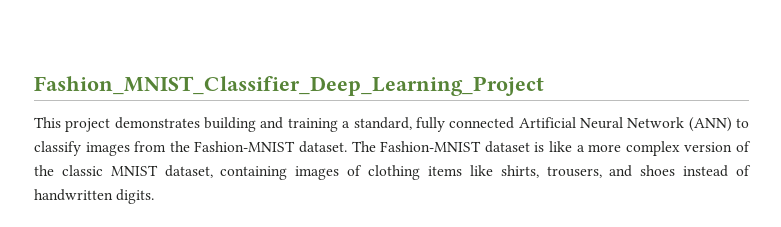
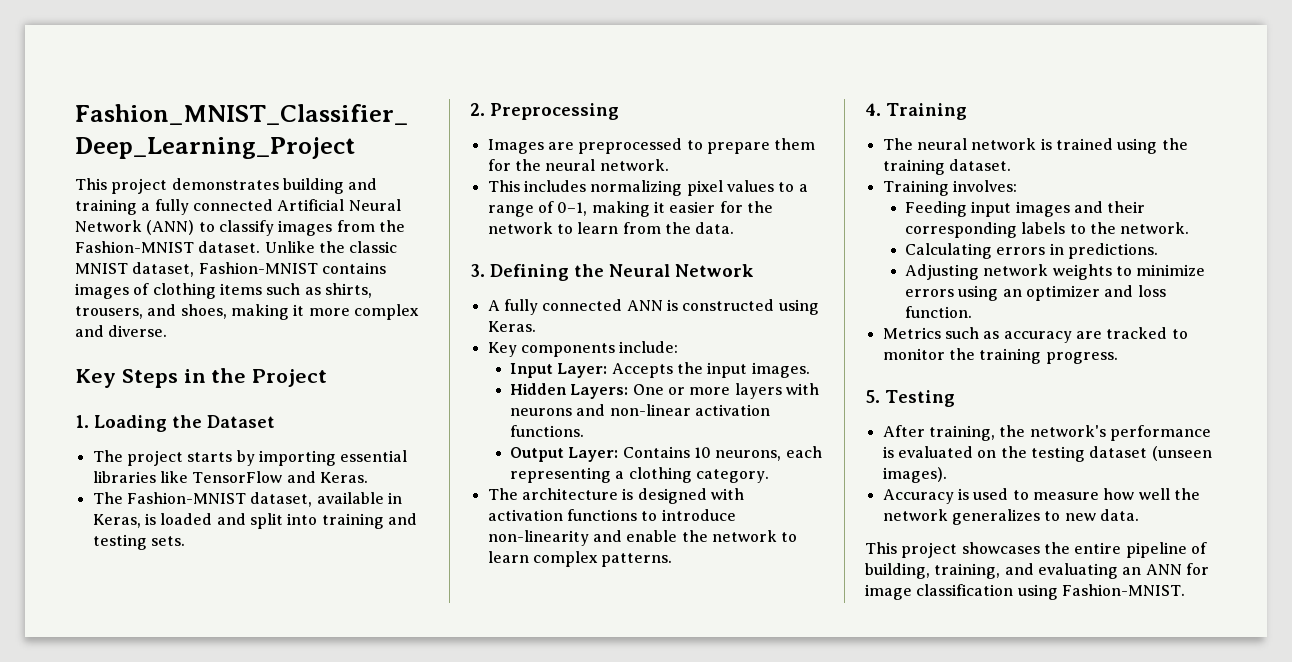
- This project demonstrates building and training a standard, fully connected Artificial Neural Network (ANN) to classify images from the Fashion-MNIST dataset.
+ This project demonstrates building and training a fully connected Artificial Neural Network (ANN) to classify images from the Fashion-MNIST dataset.
- The Fashion-MNIST dataset is like a more complex version of the classic MNIST dataset, containing images of clothing items like shirts, trousers, and shoes instead of handwritten digits.
+ Unlike the classic MNIST dataset, Fashion-MNIST contains images of clothing items such as shirts, trousers, and shoes, making it more complex and diverse.
+ Key Steps in the Project
+ 1. Loading the Dataset
+ The project starts by importing essential libraries like TensorFlow and Keras.
+ The Fashion-MNIST dataset, available in Keras, is loaded and split into training and testing sets.
+ 2. Preprocessing
+ Images are preprocessed to prepare them for the neural network.
+ This includes normalizing pixel values to a range of 0–1, making it easier for the network to learn from the data.
+ 3. Defining the Neural Network
+ A fully connected ANN is constructed using Keras.
+ Key components include:
+ Input Layer: Accepts the input images.
+ Hidden Layers: One or more layers with neurons and non-linear activation functions.
+ Output Layer: Contains 10 neurons, each representing a clothing category.
+ The architecture is designed with activation functions to introduce non-linearity and enable the network to learn complex patterns.
+ 4. Training
+ The neural network is trained using the training dataset.
+ Training involves:
+ Feeding input images and their corresponding labels to the network.
+ Calculating errors in predictions.
+ Adjusting network weights to minimize errors using an optimizer and loss function.
+ Metrics such as accuracy are tracked to monitor the training progress.
+ 5. Testing
+ After training, the network's performance is evaluated on the testing dataset (unseen images).
+ Accuracy is used to measure how well the network generalizes to new data.
+ This project showcases the entire pipeline of building, training, and evaluating an ANN for image classification using Fashion-MNIST.

